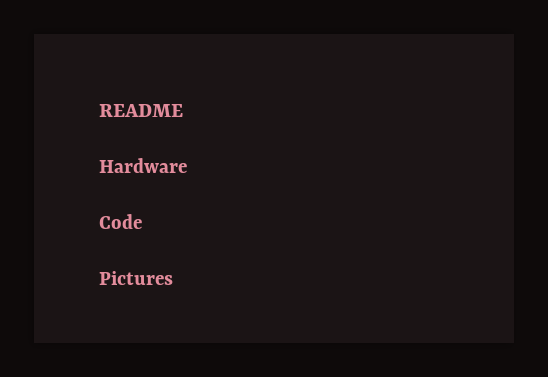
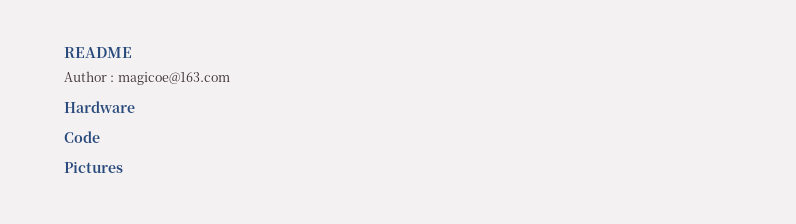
+ Author : magicoe@163.com

